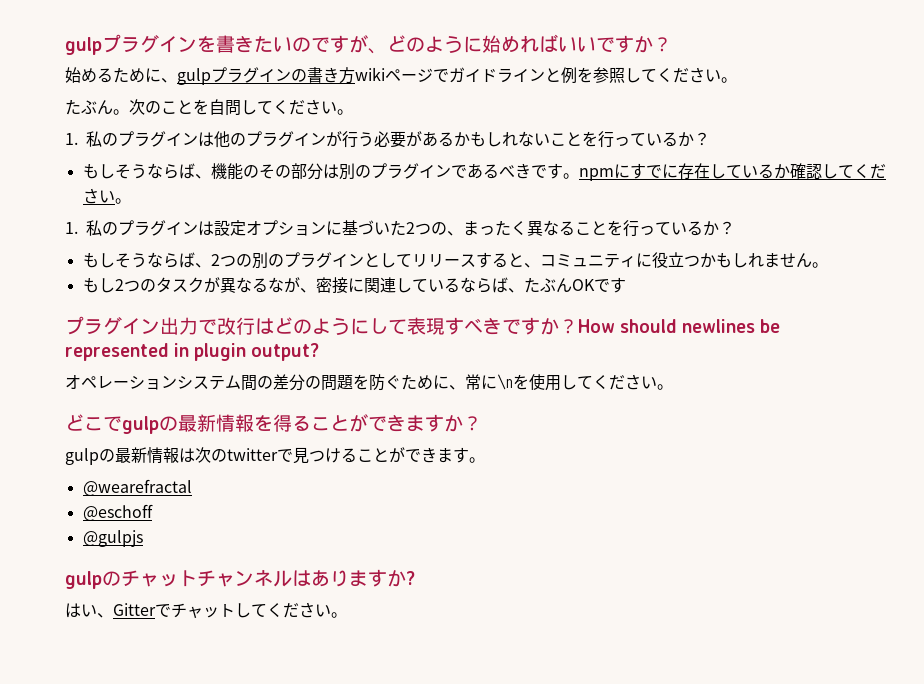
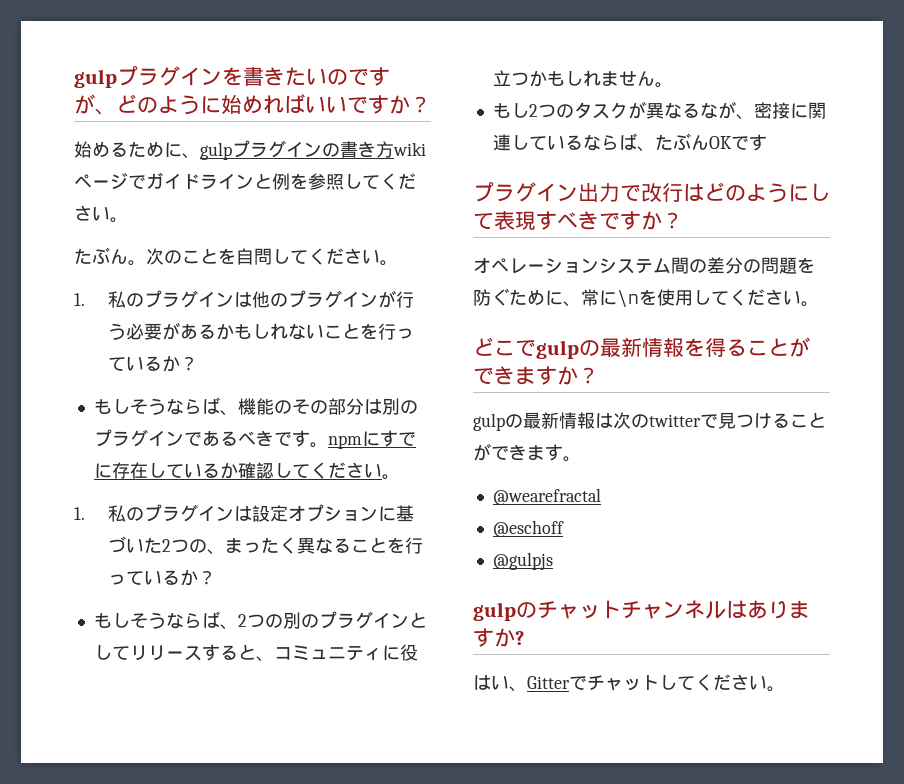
- How should newlines be represented in plugin output?

